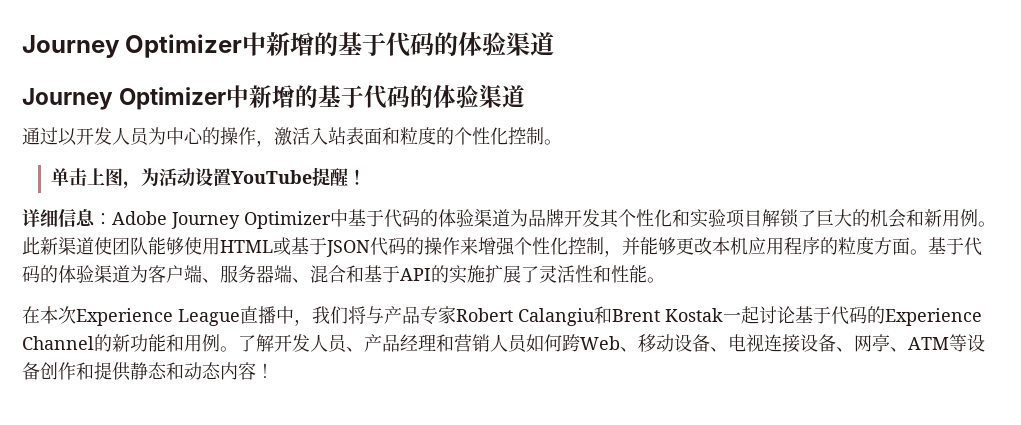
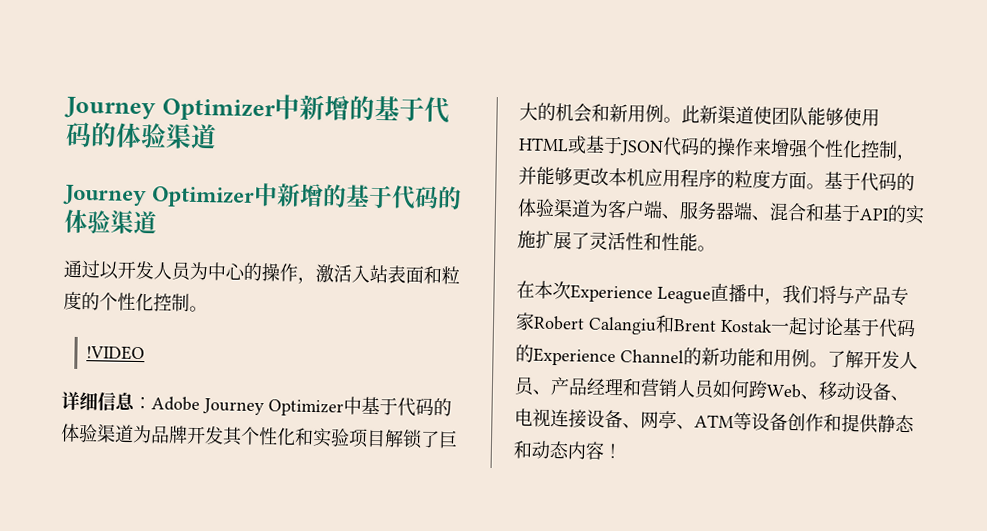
- 单击上图，为活动设置YouTube提醒！
+ !VIDEO

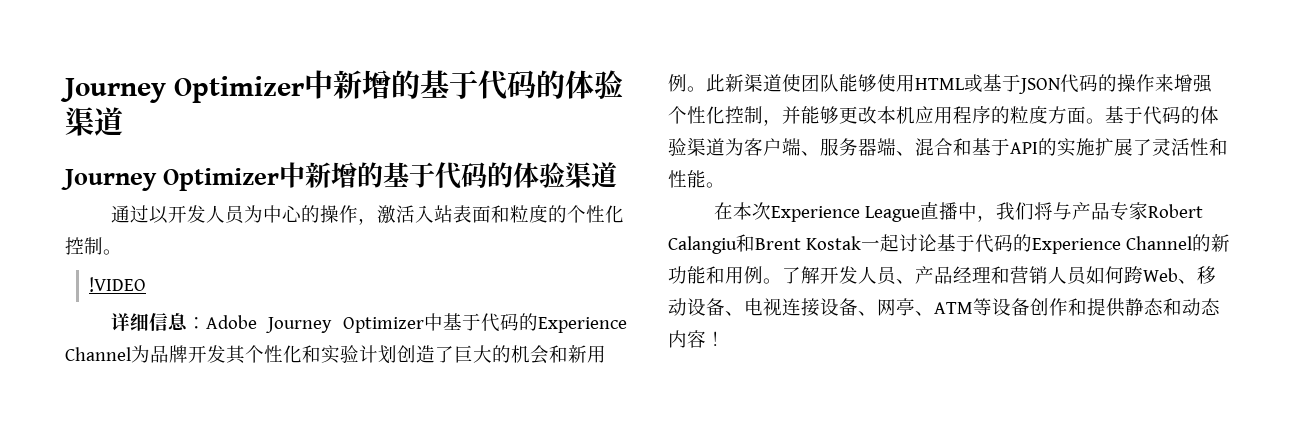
- 详细信息：Adobe Journey Optimizer中基于代码的体验渠道为品牌开发其个性化和实验项目解锁了巨大的机会和新用例。
+ 详细信息：Adobe Journey Optimizer中基于代码的Experience Channel为品牌开发其个性化和实验计划创造了巨大的机会和新用例。

